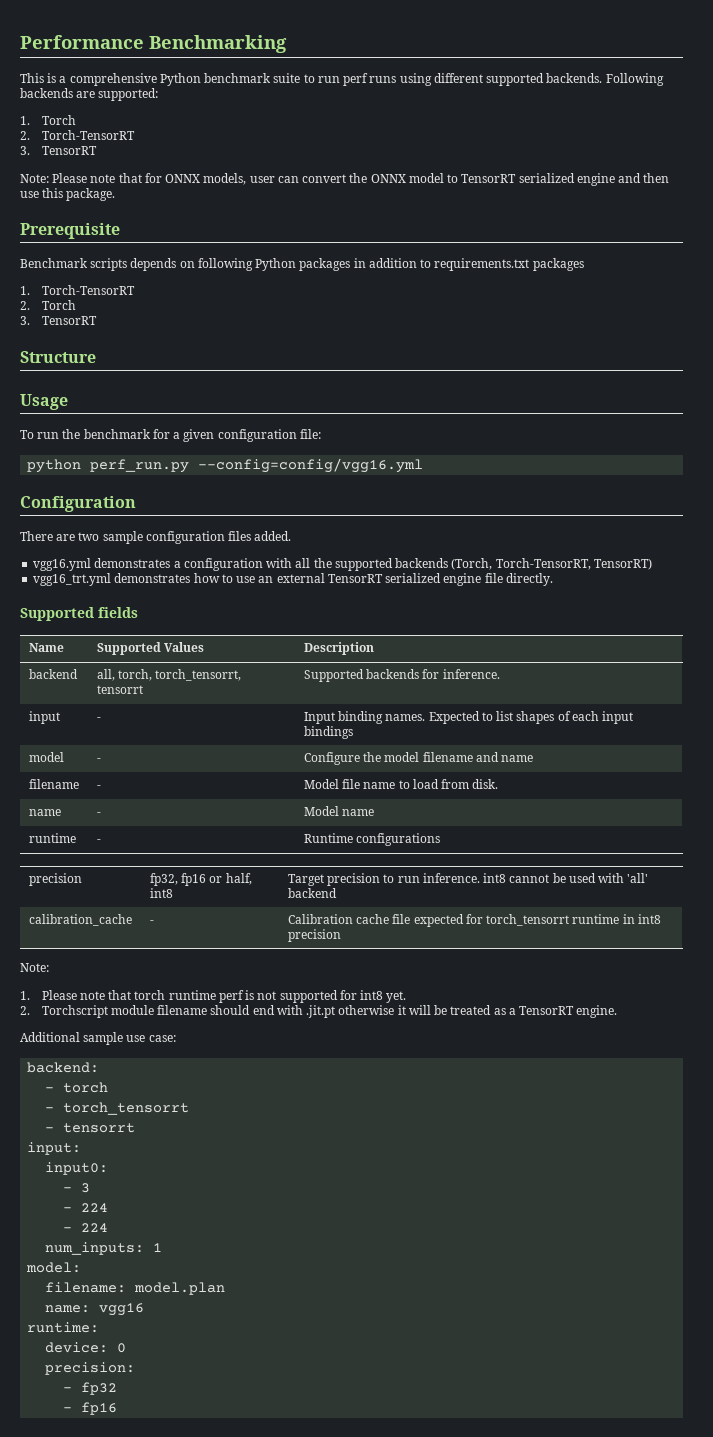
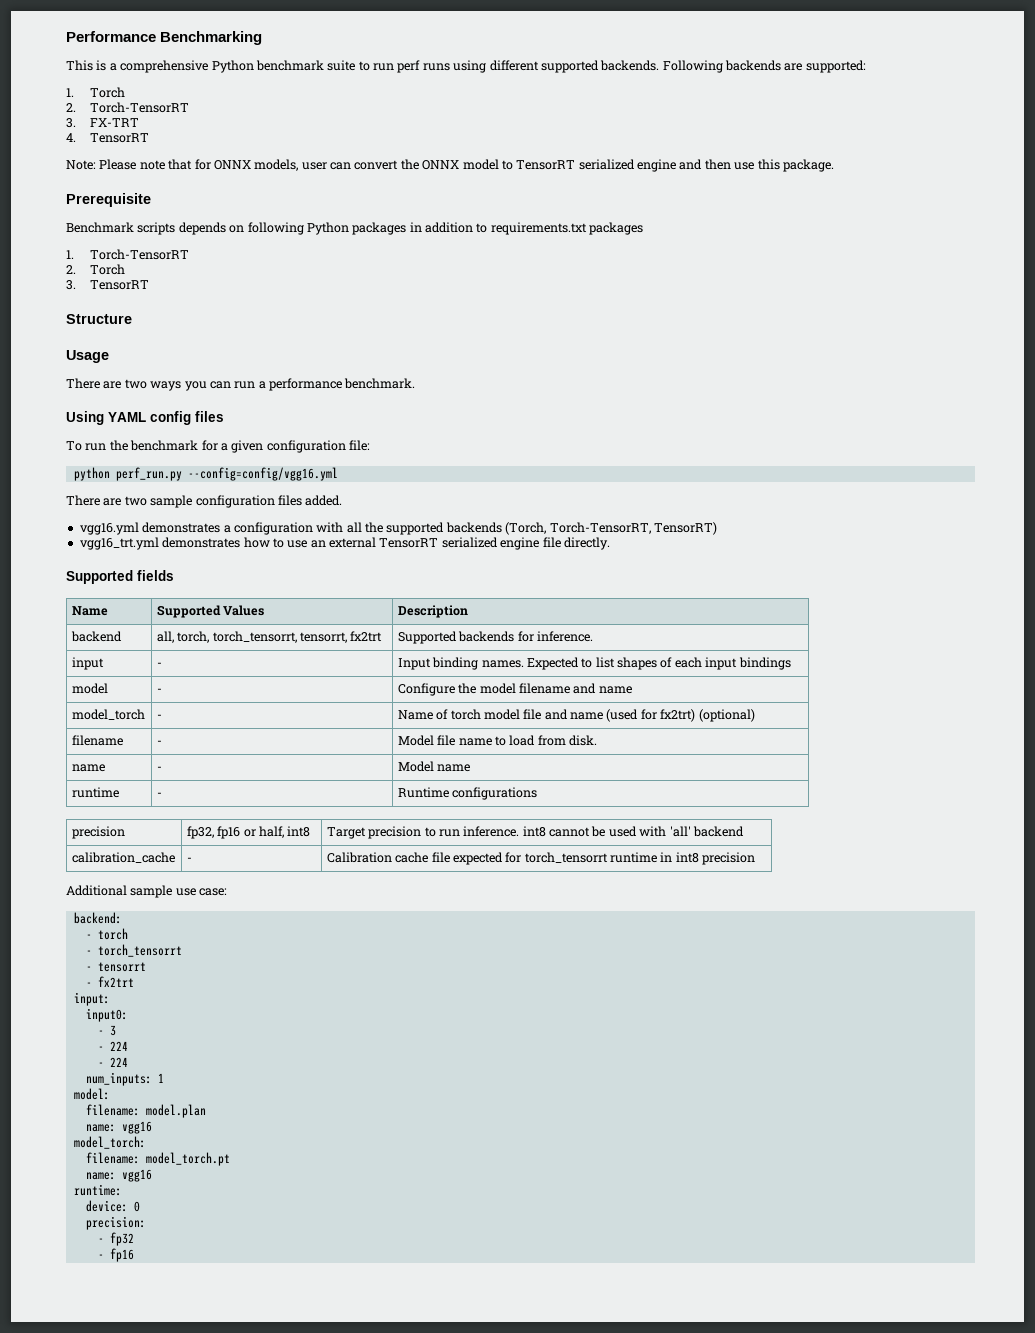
  2. Torch-TensorRT
- 3. TensorRT
+ 3. FX-TRT
+ 4. TensorRT
+ There are two ways you can run a performance benchmark.
+ Using YAML config files
- Configuration
- backend | all, torch, torch_tensorrt, tensorrt | Supported backends for inference.
+ backend | all, torch, torch_tensorrt, tensorrt, fx2trt | Supported backends for inference.
+ model_torch | - | Name of torch model file and name (used for fx2trt) (optional)
  calibration_cache | - | Calibration cache file expected for torch_tensorrt runtime in int8 precision
- Note:
- 1. Please note that torch runtime perf is not supported for int8 yet.
- 2. Torchscript module filename should end with .jit.pt otherwise it will be treated as a TensorRT engine.
+ - fx2trt
+ model_torch:
+ filename: model_torch.pt
+ name: vgg16

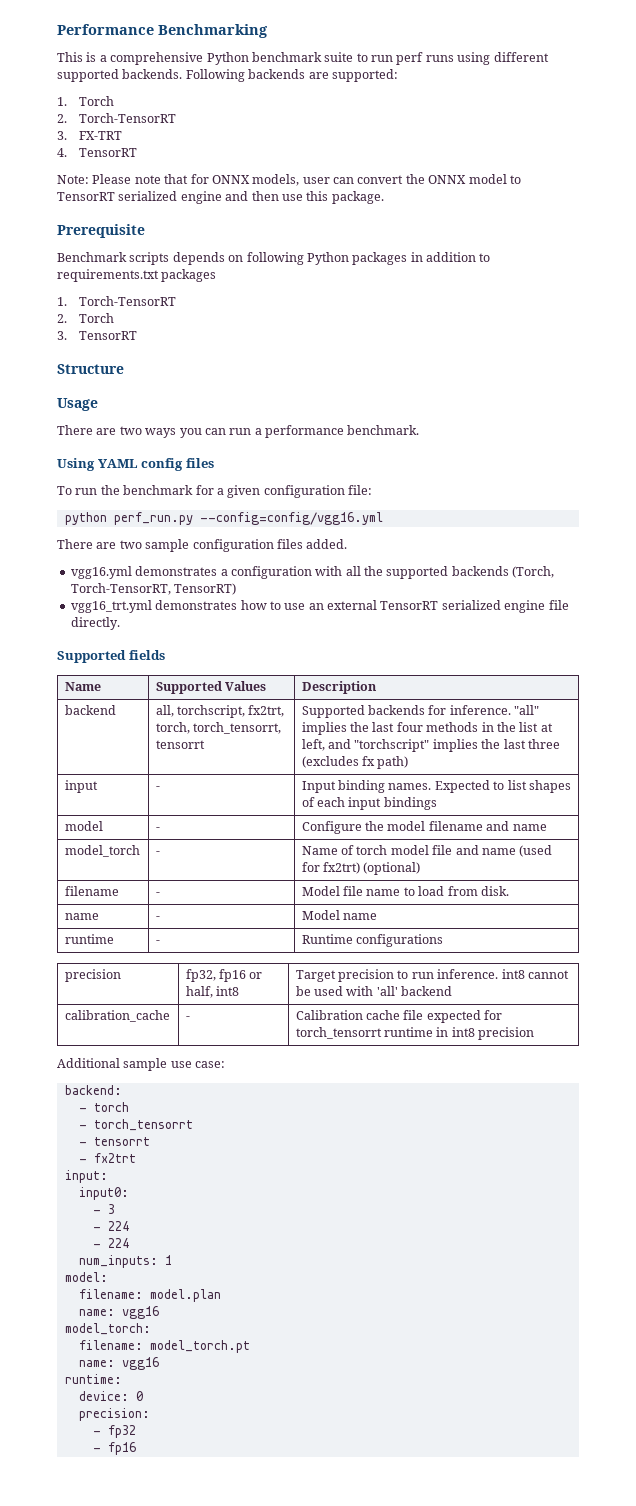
- backend | all, torch, torch_tensorrt, tensorrt, fx2trt | Supported backends for inference.
+ backend | all, torchscript, fx2trt, torch, torch_tensorrt, tensorrt | Supported backends for inference. "all" implies the last four methods in the list at left, and "torchscript" implies the last three (excludes fx path)

